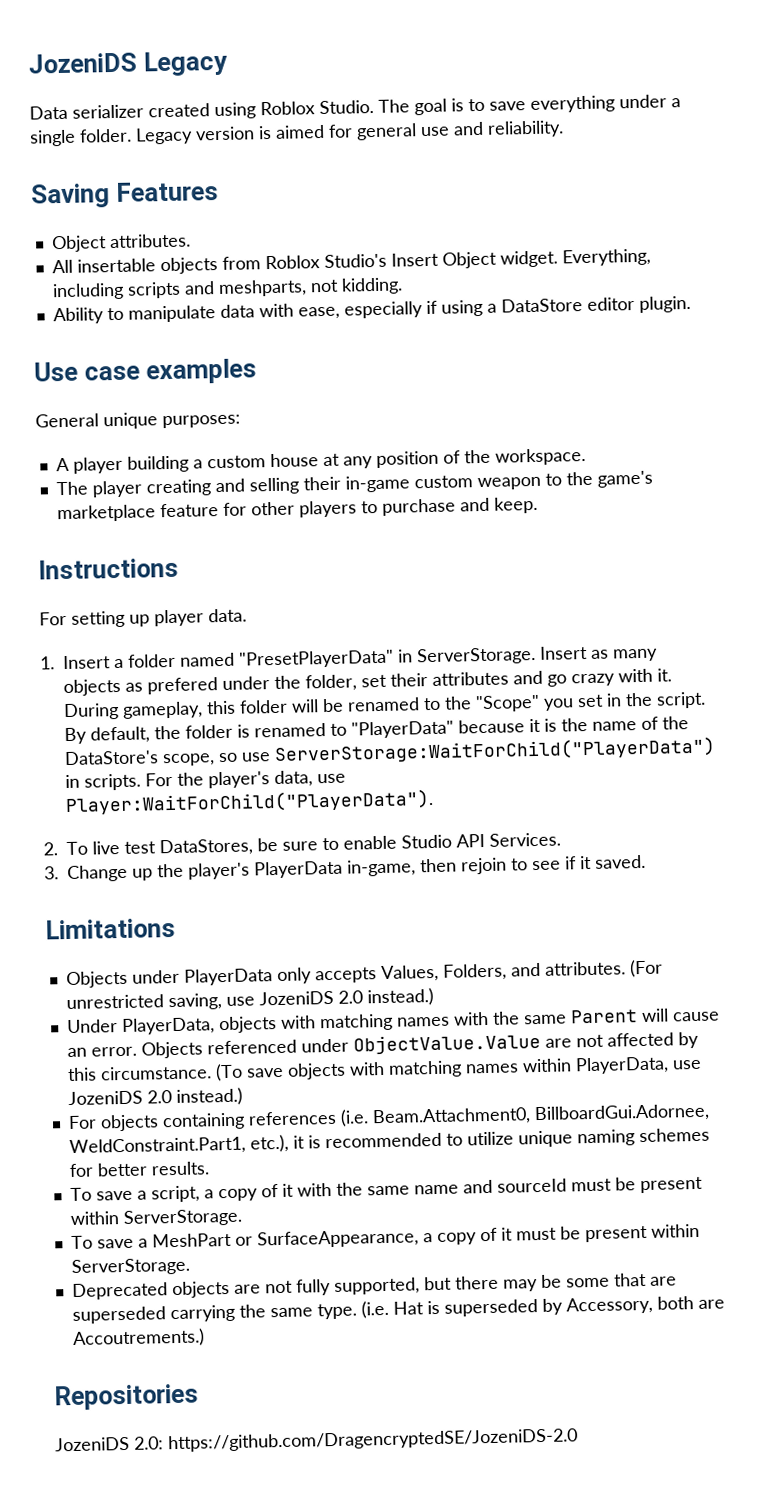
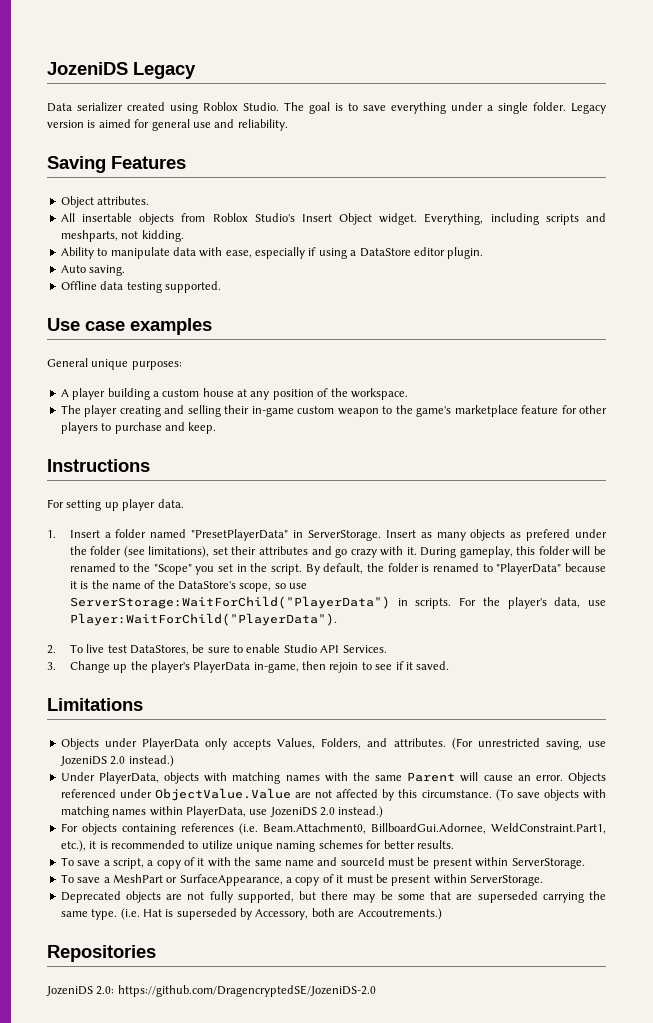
+ Auto saving.
+ Offline data testing supported.
- Insert as many objects as prefered under the folder, set their attributes and go crazy with it.
+ Insert as many objects as prefered under the folder (see limitations), set their attributes and go crazy with it.

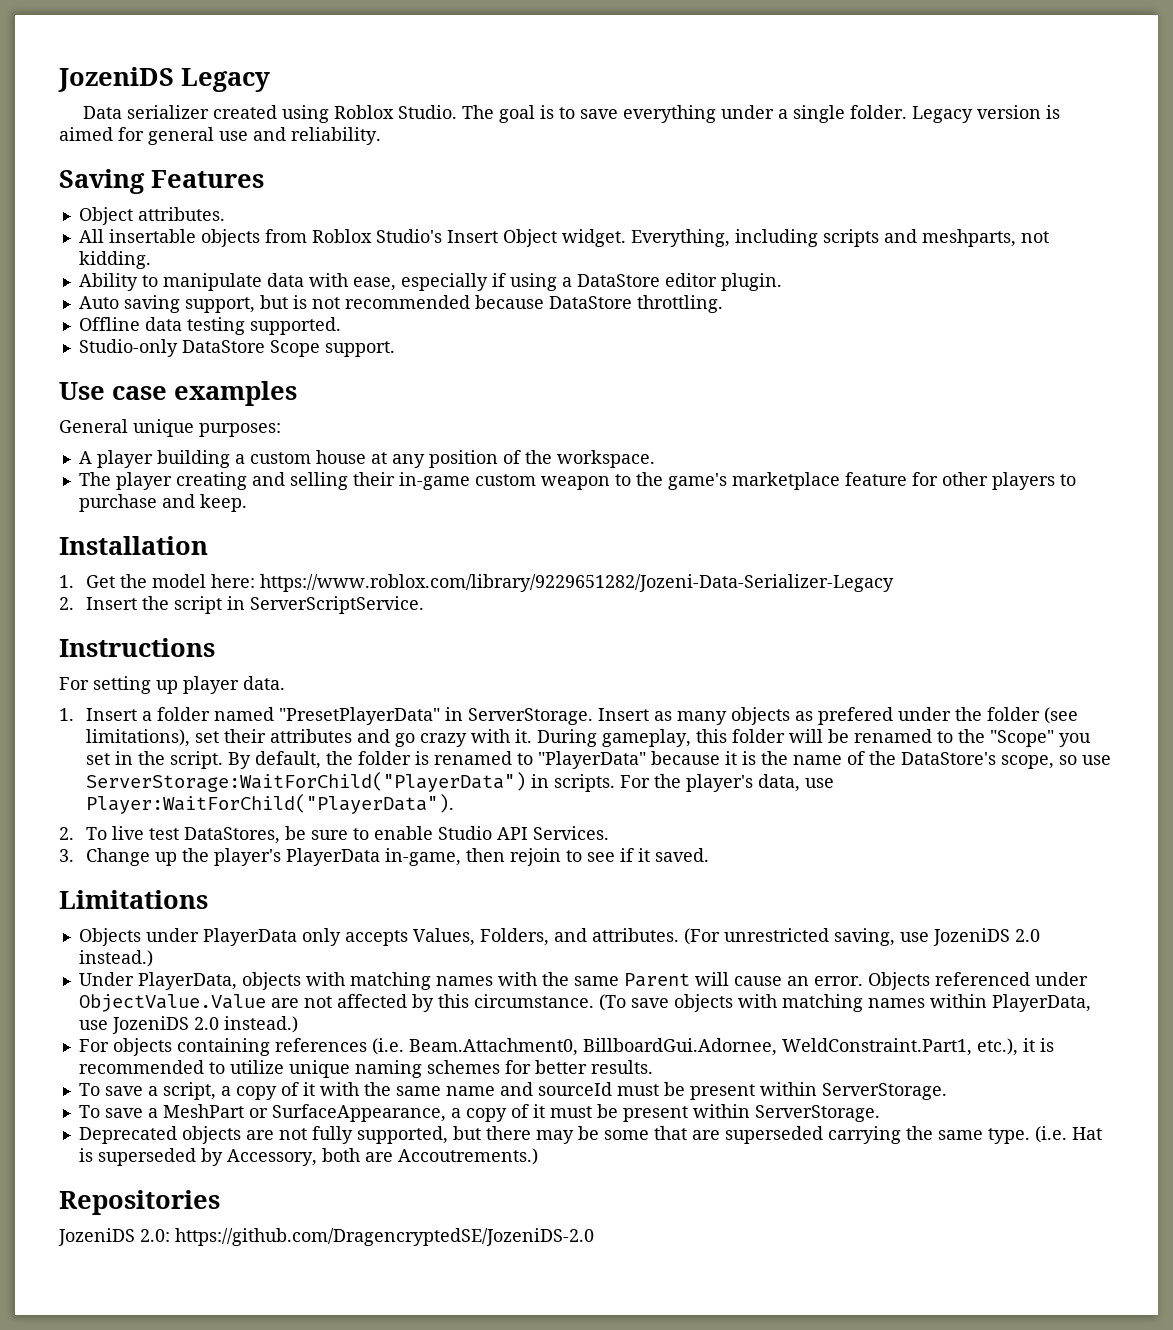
- Auto saving.
+ Auto saving support, but is not recommended because DataStore throttling.
+ Studio-only DataStore Scope support.
+ Installation
+ 1. Get the model here: https://www.roblox.com/library/9229651282/Jozeni-Data-Serializer-Legacy
+ 2. Insert the script in ServerScriptService.

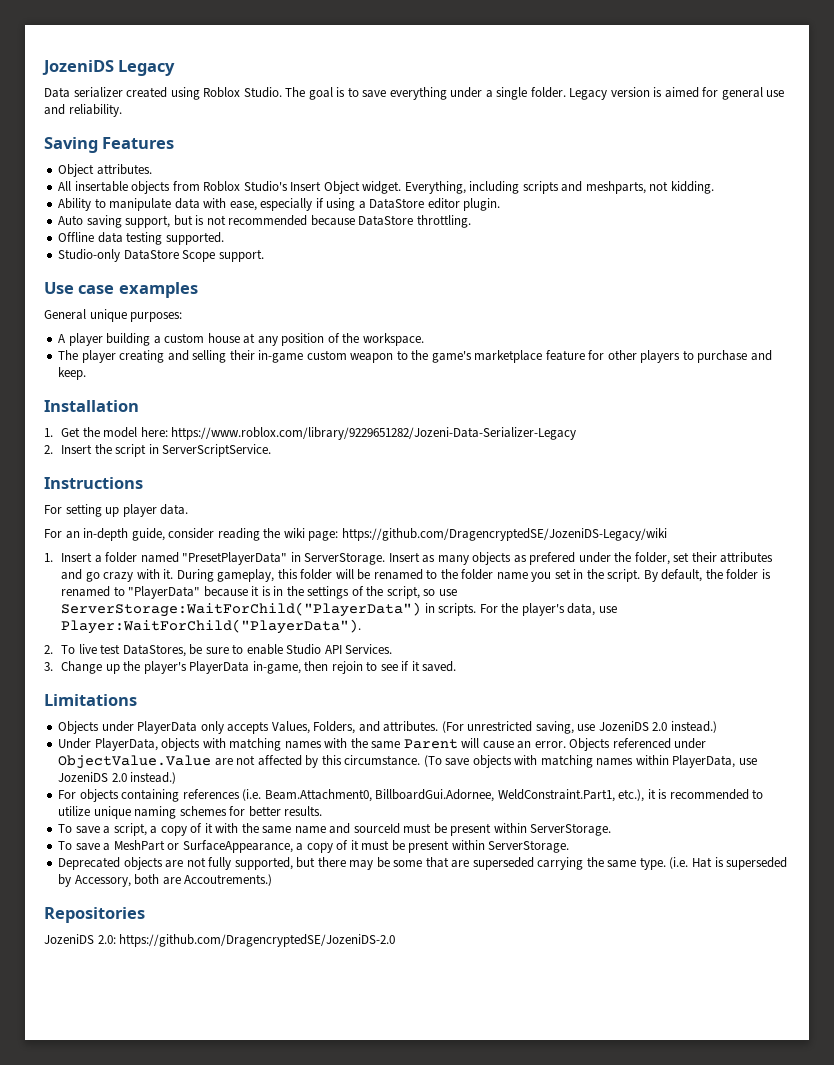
+ For an in-depth guide, consider reading the wiki page: https://github.com/DragencryptedSE/JozeniDS-Legacy/wiki
- Insert as many objects as prefered under the folder (see limitations), set their attributes and go crazy with it.
+ Insert as many objects as prefered under the folder, set their attributes and go crazy with it.
- During gameplay, this folder will be renamed to the "Scope" you set in the script.
+ During gameplay, this folder will be renamed to the folder name you set in the script.
- By default, the folder is renamed to "PlayerData" because it is the name of the DataStore's scope, so use ServerStorage:WaitForChild("PlayerData") in scripts.
+ By default, the folder is renamed to "PlayerData" because it is in the settings of the script, so use ServerStorage:WaitForChild("PlayerData") in scripts.

